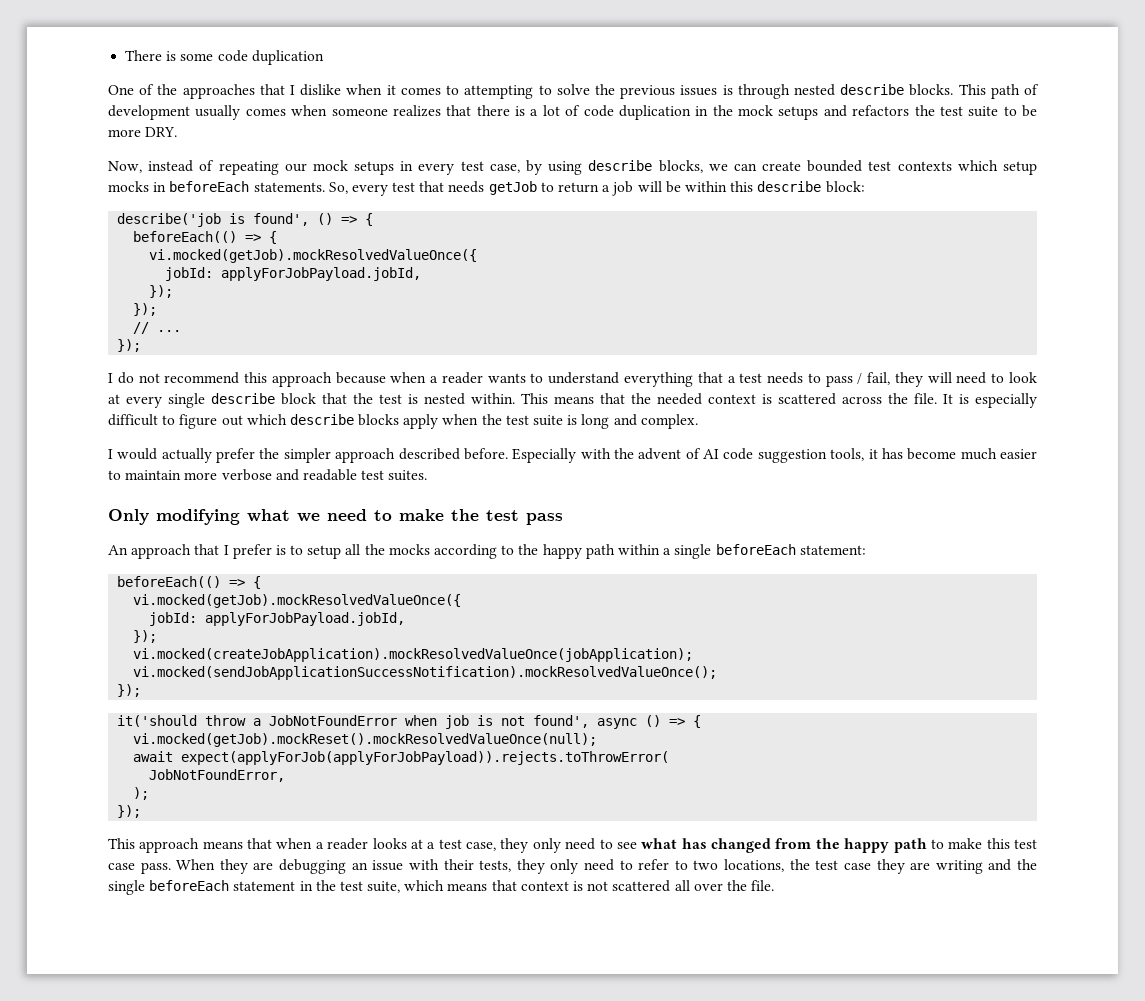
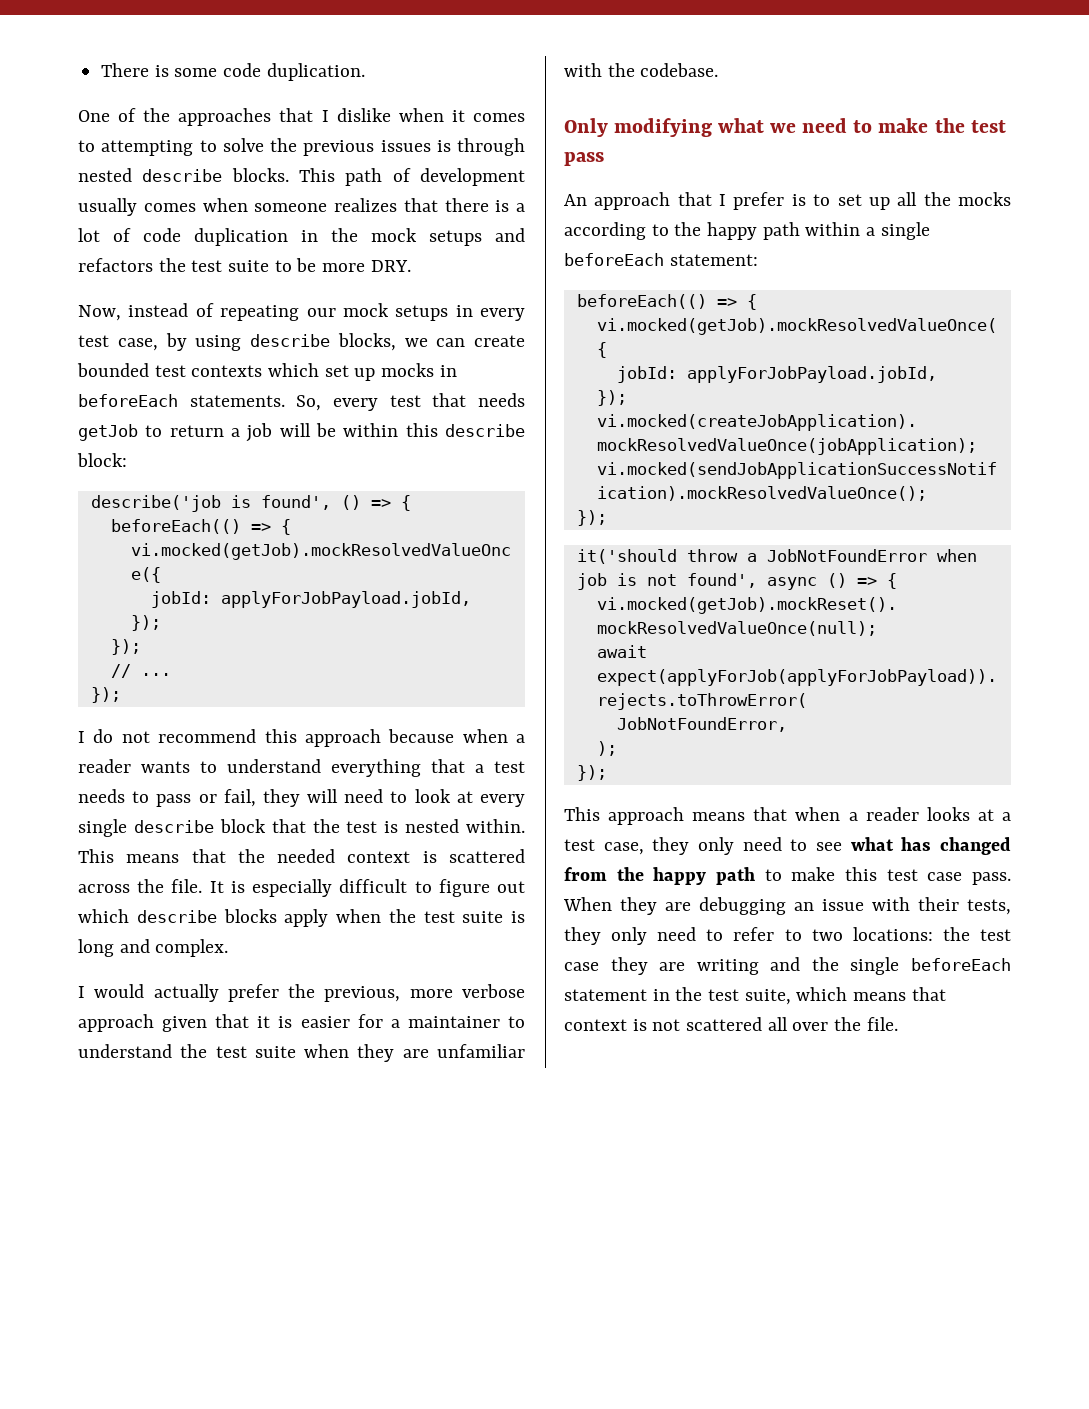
- There is some code duplication
+ There is some code duplication.
- Now, instead of repeating our mock setups in every test case, by using describe blocks, we can create bounded test contexts which setup mocks in beforeEach statements.
+ Now, instead of repeating our mock setups in every test case, by using describe blocks, we can create bounded test contexts which set up mocks in beforeEach statements.
- I do not recommend this approach because when a reader wants to understand everything that a test needs to pass / fail, they will need to look at every single describe block that the test is nested within.
+ I do not recommend this approach because when a reader wants to understand everything that a test needs to pass or fail, they will need to look at every single describe block that the test is nested within.
- I would actually prefer the simpler approach described before. Especially with the advent of AI code suggestion tools, it has become much easier to maintain more verbose and readable test suites.
+ I would actually prefer the previous, more verbose approach given that it is easier for a maintainer to understand the test suite when they are unfamiliar with the codebase.
- An approach that I prefer is to setup all the mocks according to the happy path within a single beforeEach statement:
+ An approach that I prefer is to set up all the mocks according to the happy path within a single beforeEach statement:
- When they are debugging an issue with their tests, they only need to refer to two locations, the test case they are writing and the single beforeEach statement in the test suite, which means that context is not scattered all over the file.
+ When they are debugging an issue with their tests, they only need to refer to two locations: the test case they are writing and the single beforeEach statement in the test suite, which means that context is not scattered all over the file.

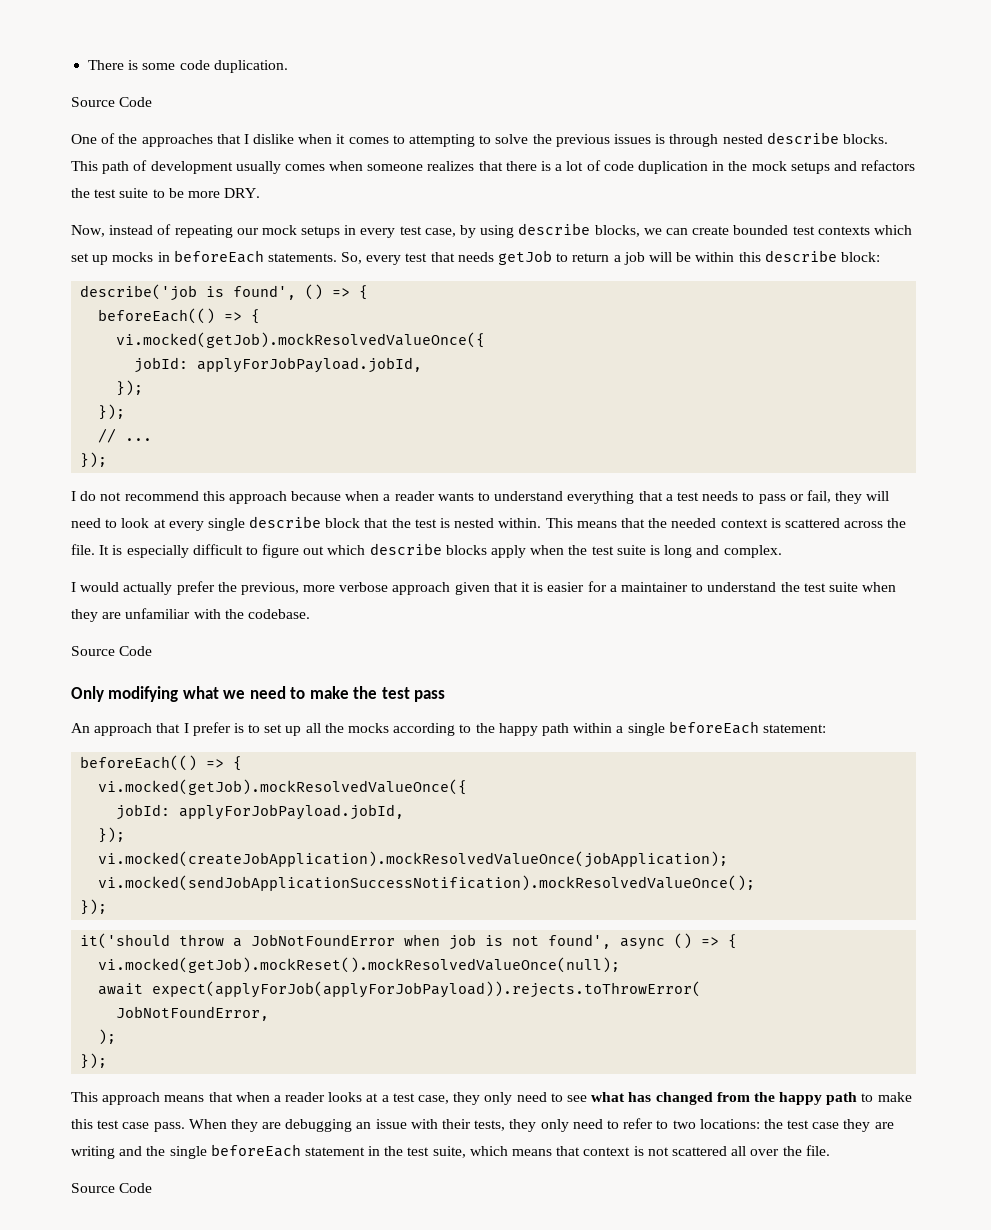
  There is some code duplication.
+ Source Code
  I would actually prefer the previous, more verbose approach given that it is easier for a maintainer to understand the test suite when they are unfamiliar with the codebase.
+ Source Code
  When they are debugging an issue with their tests, they only need to refer to two locations: the test case they are writing and the single beforeEach statement in the test suite, which means that context is not scattered all over the file.
+ Source Code

